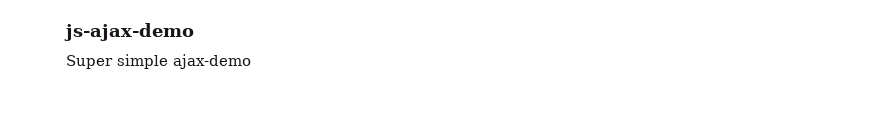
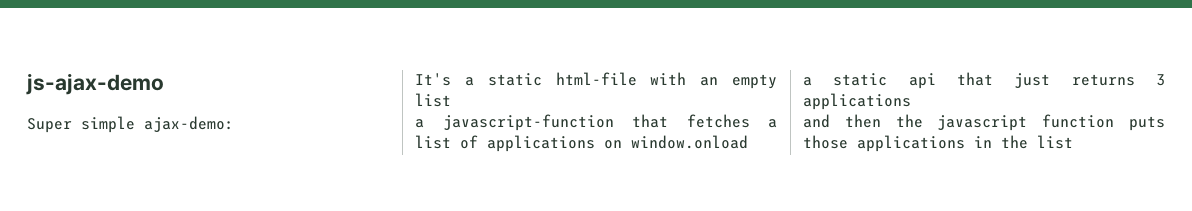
- Super simple ajax-demo
+ Super simple ajax-demo:
+ It's a static html-file with an empty list
+ a javascript-function that fetches a list of applications on window.onload
+ a static api that just returns 3 applications
+ and then the javascript function puts those applications in the list

